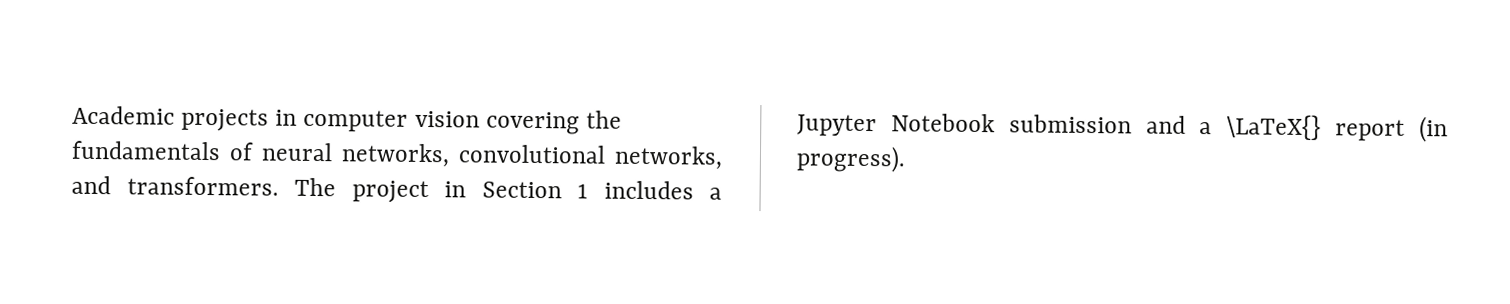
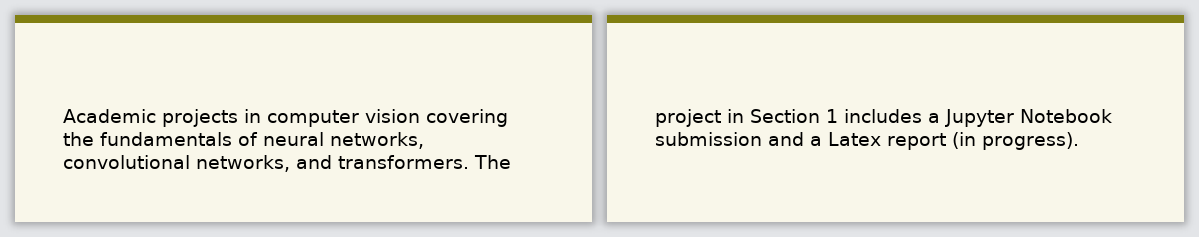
- The project in Section 1 includes a Jupyter Notebook submission and a \LaTeX{} report (in progress).
+ The project in Section 1 includes a Jupyter Notebook submission and a Latex report (in progress).

